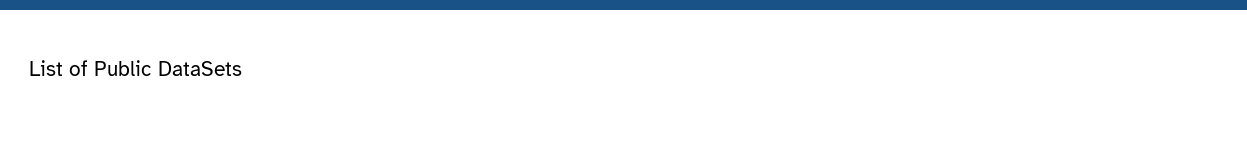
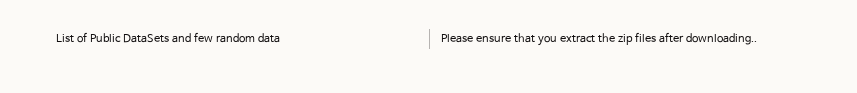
- List of Public DataSets
+ List of Public DataSets and few random data
+ Please ensure that you extract the zip files after downloading..

